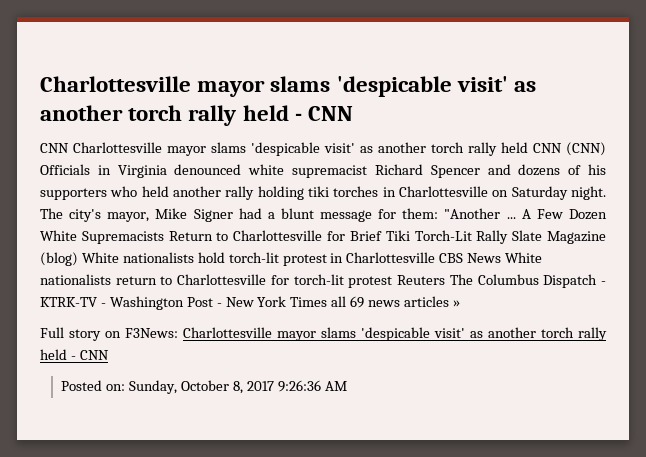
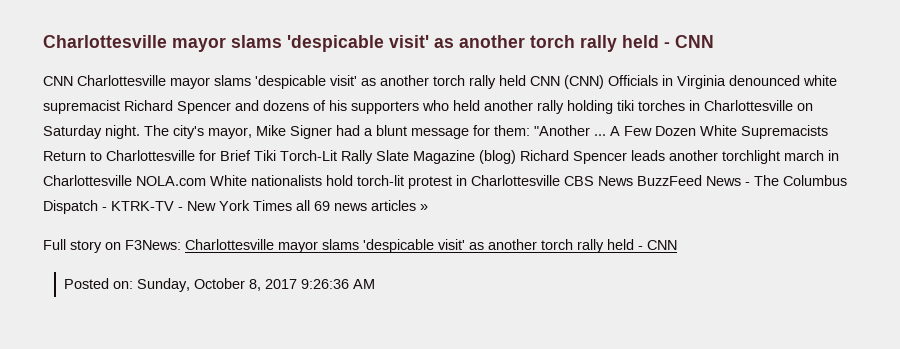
- A Few Dozen White Supremacists Return to Charlottesville for Brief Tiki Torch-Lit Rally Slate Magazine (blog) White nationalists hold torch-lit protest in Charlottesville CBS News White nationalists return to Charlottesville for torch-lit protest Reuters The Columbus Dispatch - KTRK-TV - Washington Post - New York Times all 69 news articles »
+ A Few Dozen White Supremacists Return to Charlottesville for Brief Tiki Torch-Lit Rally Slate Magazine (blog) Richard Spencer leads another torchlight march in Charlottesville NOLA.com White nationalists hold torch-lit protest in Charlottesville CBS News BuzzFeed News - The Columbus Dispatch - KTRK-TV - New York Times all 69 news articles »

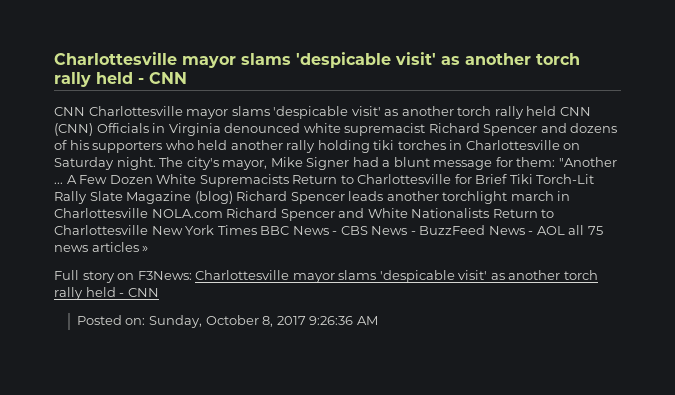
- A Few Dozen White Supremacists Return to Charlottesville for Brief Tiki Torch-Lit Rally Slate Magazine (blog) Richard Spencer leads another torchlight march in Charlottesville NOLA.com White nationalists hold torch-lit protest in Charlottesville CBS News BuzzFeed News - The Columbus Dispatch - KTRK-TV - New York Times all 69 news articles »
+ A Few Dozen White Supremacists Return to Charlottesville for Brief Tiki Torch-Lit Rally Slate Magazine (blog) Richard Spencer leads another torchlight march in Charlottesville NOLA.com Richard Spencer and White Nationalists Return to Charlottesville New York Times BBC News - CBS News - BuzzFeed News - AOL all 75 news articles »

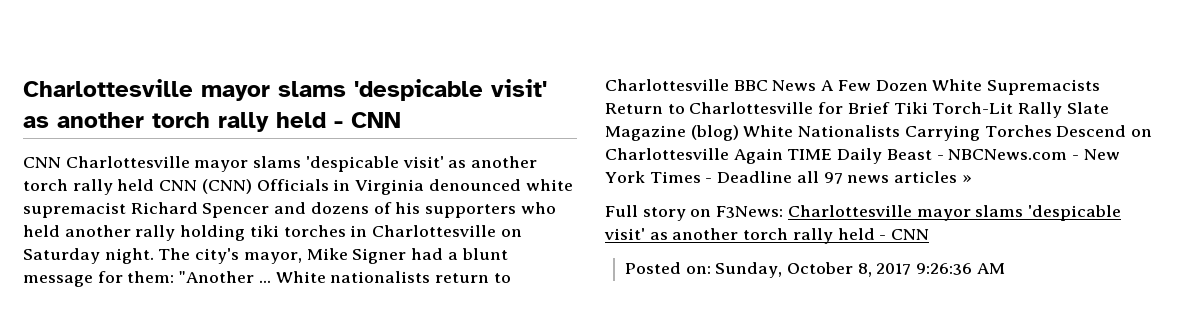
- A Few Dozen White Supremacists Return to Charlottesville for Brief Tiki Torch-Lit Rally Slate Magazine (blog) Richard Spencer leads another torchlight march in Charlottesville NOLA.com Richard Spencer and White Nationalists Return to Charlottesville New York Times BBC News - CBS News - BuzzFeed News - AOL all 75 news articles »
+ White nationalists return to Charlottesville BBC News A Few Dozen White Supremacists Return to Charlottesville for Brief Tiki Torch-Lit Rally Slate Magazine (blog) White Nationalists Carrying Torches Descend on Charlottesville Again TIME Daily Beast - NBCNews.com - New York Times - Deadline all 97 news articles »

